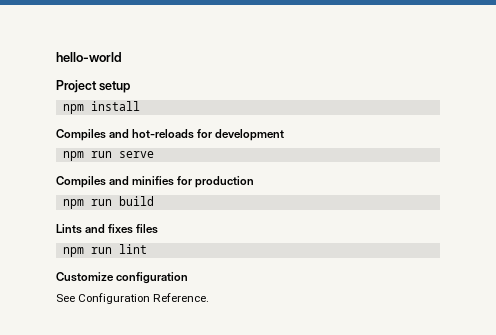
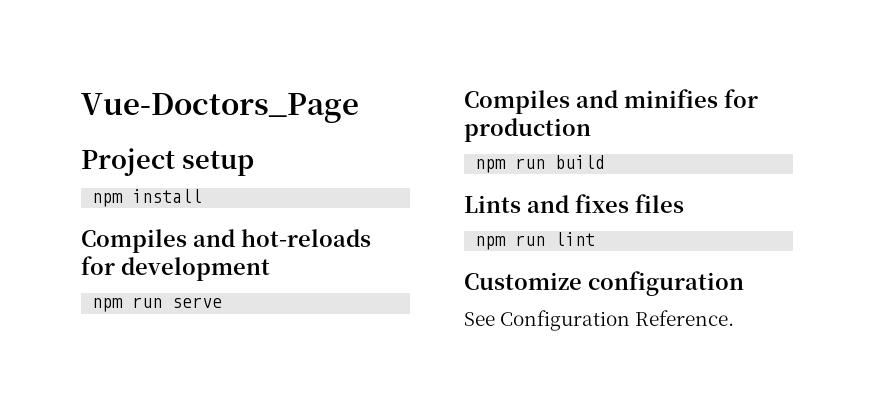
- hello-world
+ Vue-Doctors_Page

